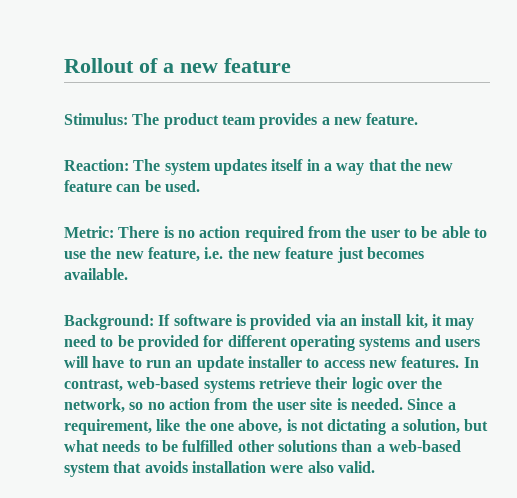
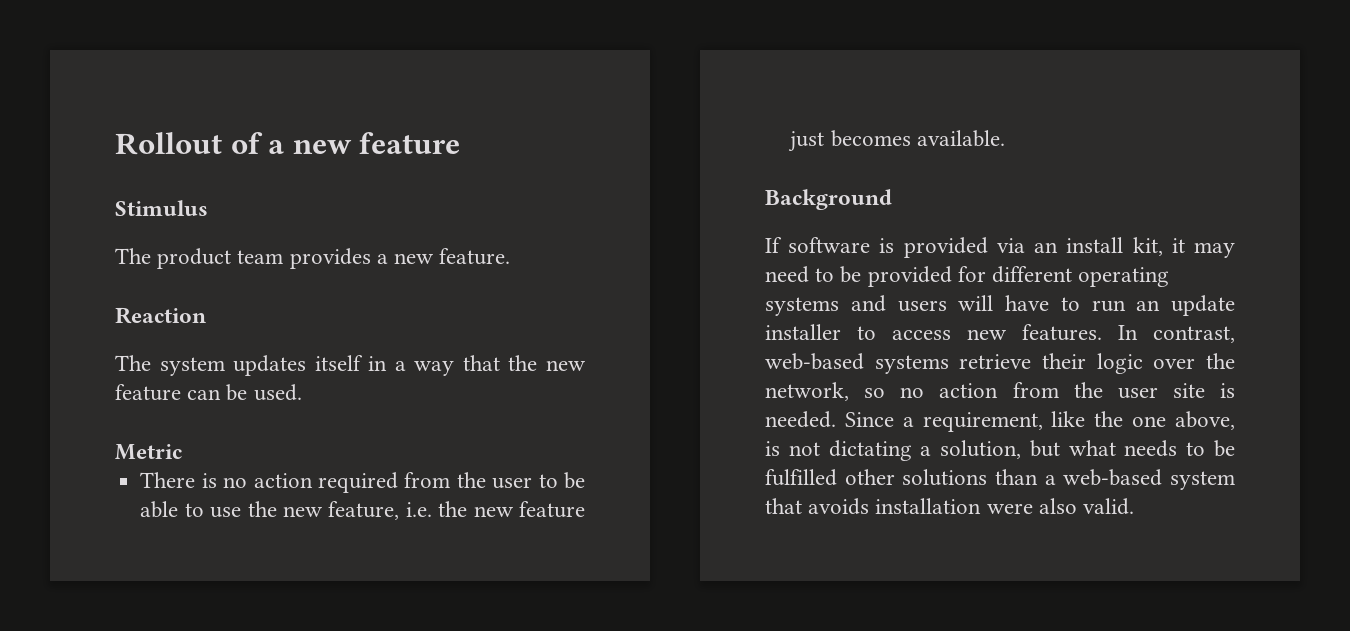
- Stimulus: The product team provides a new feature.
+ Stimulus
+ The product team provides a new feature.
- Reaction: The system updates itself in a way that the new feature can be used.
+ Reaction
+ The system updates itself in a way that the new feature can be used.
- Metric: There is no action required from the user to be able to use the new feature, i.e. the new feature just becomes available.
+ Metric
+ There is no action required from the user to be able to use the new feature, i.e. the new feature just becomes available.
- Background: If software is provided via an install kit, it may need to be provided for different operating systems and users will have to run an update installer to access new features.
+ Background
+ If software is provided via an install kit, it may need to be provided for different operating systems and users will have to run an update installer to access new features.

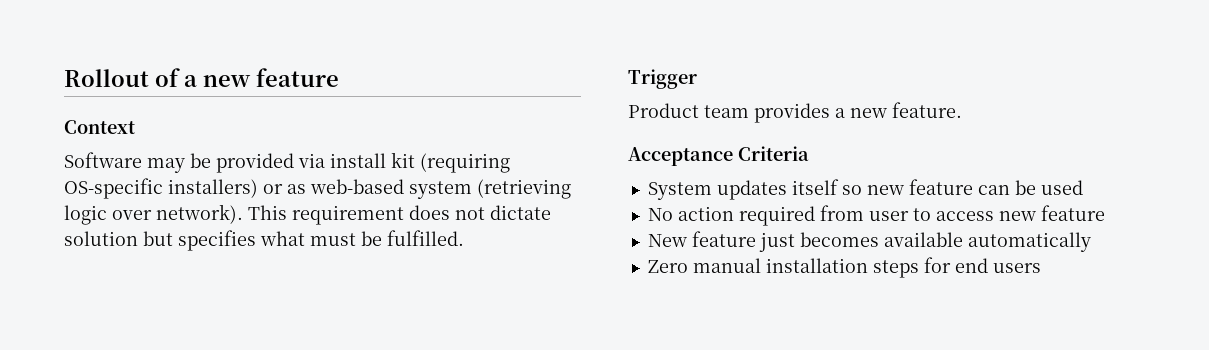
- Stimulus
- The product team provides a new feature.
+ Context
+ Software may be provided via install kit (requiring OS-specific installers) or as web-based system (retrieving logic over network). This requirement does not dictate solution but specifies what must be fulfilled.
+ Trigger
+ Product team provides a new feature.
- Reaction
- The system updates itself in a way that the new feature can be used.
- Metric
- There is no action required from the user to be able to use the new feature, i.e. the new feature just becomes available.
- Background
- If software is provided via an install kit, it may need to be provided for different operating systems and users will have to run an update installer to access new features. In contrast, web-based systems retrieve their logic over the network, so no action from the user site is needed. Since a requirement, like the one above, is not dictating a solution, but what needs to be fulfilled other solutions than a web-based system that avoids installation were also valid.
+ Acceptance Criteria
+ System updates itself so new feature can be used
+ No action required from user to access new feature
+ New feature just becomes available automatically
+ Zero manual installation steps for end users

